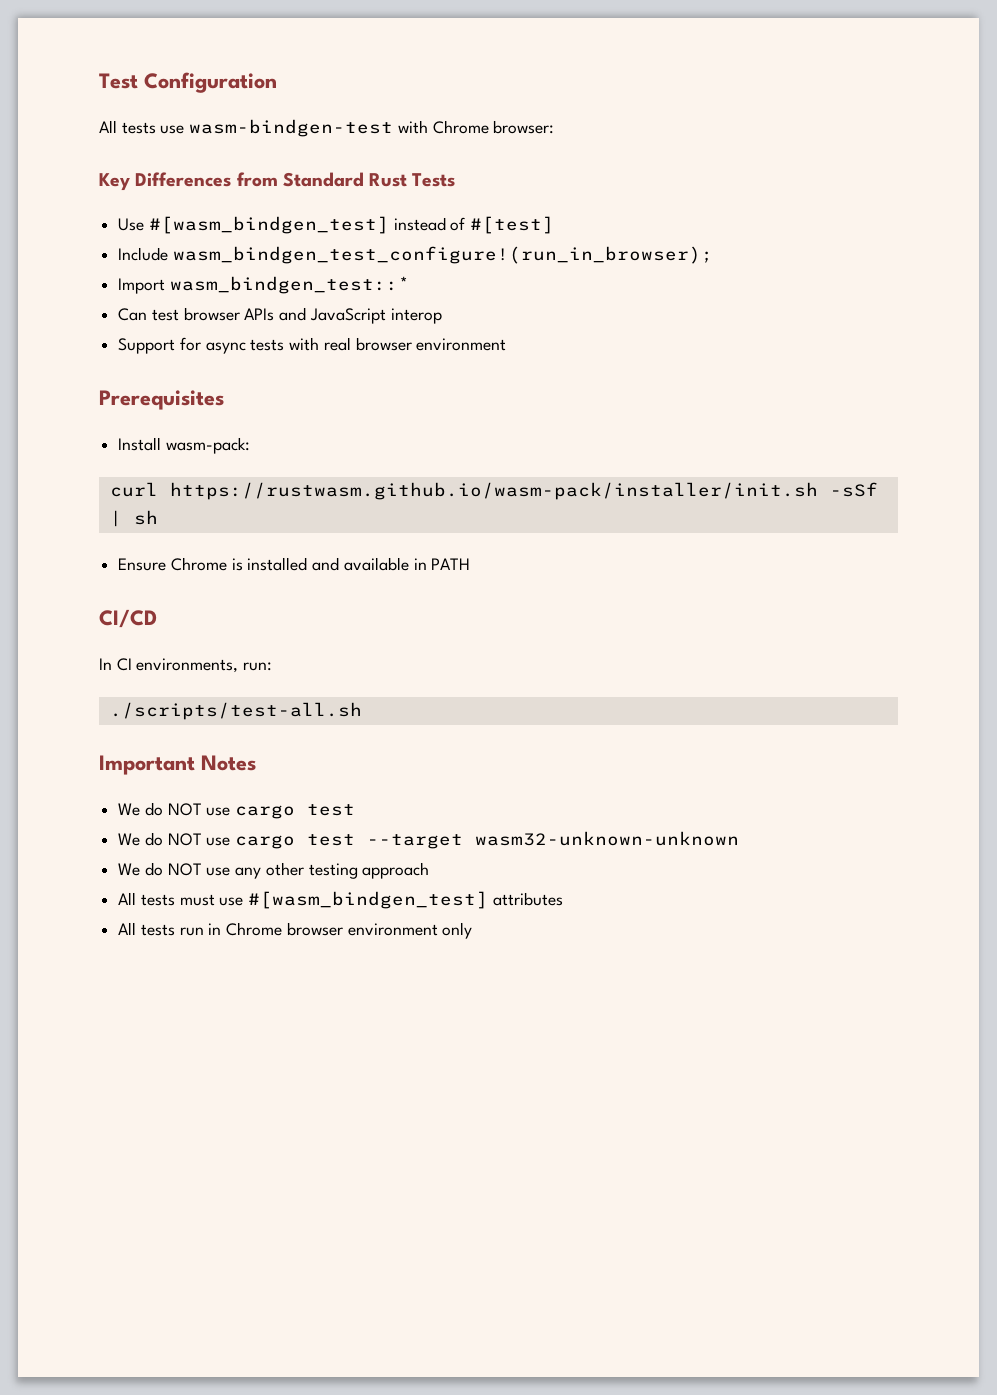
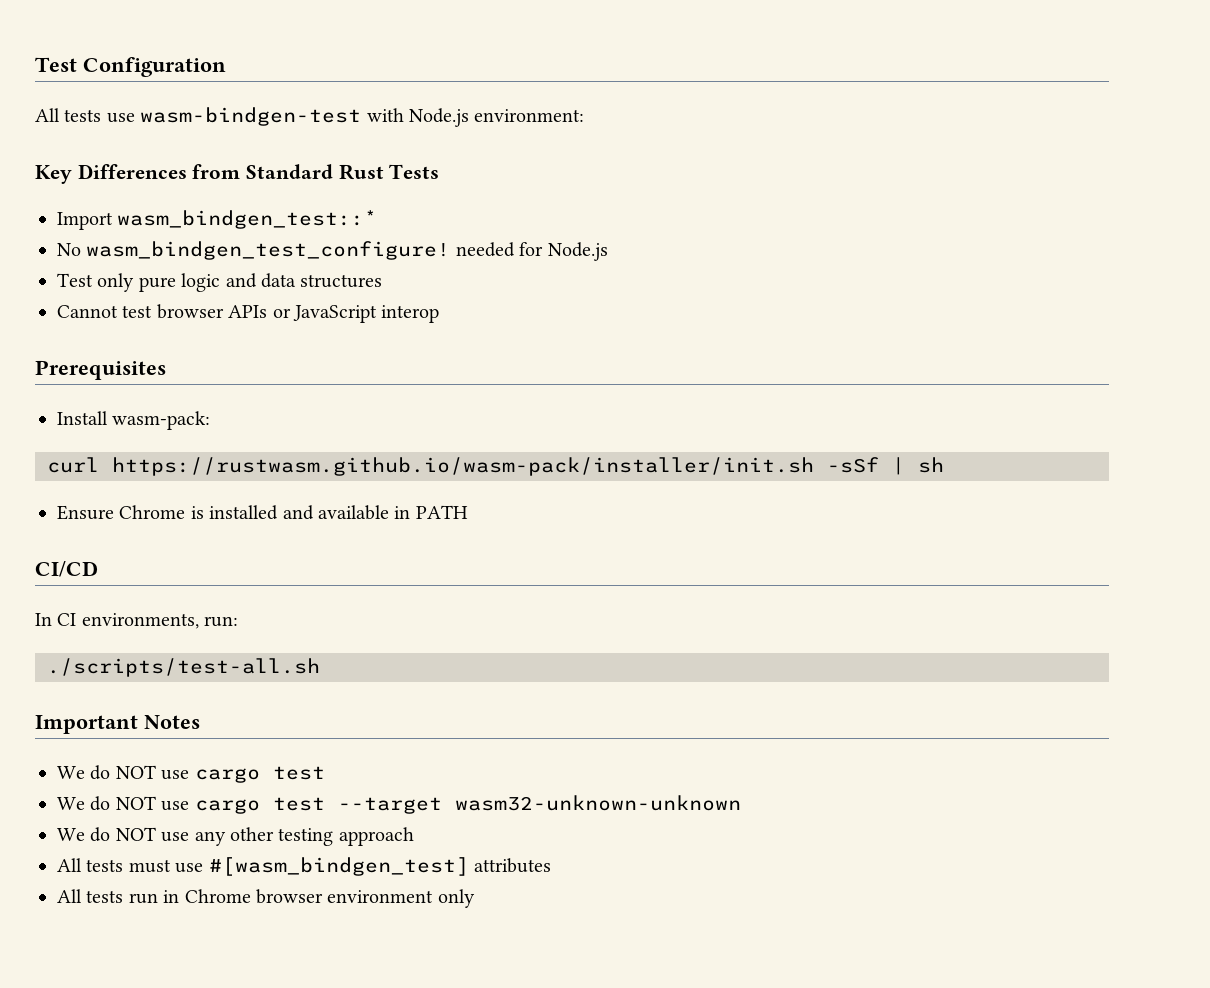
- All tests use wasm-bindgen-test with Chrome browser:
+ All tests use wasm-bindgen-test with Node.js environment:
- Use #[wasm_bindgen_test] instead of #[test]
- Include wasm_bindgen_test_configure!(run_in_browser);
  Import wasm_bindgen_test::*
- Can test browser APIs and JavaScript interop
+ No wasm_bindgen_test_configure! needed for Node.js
+ Test only pure logic and data structures
+ Cannot test browser APIs or JavaScript interop
- Support for async tests with real browser environment

